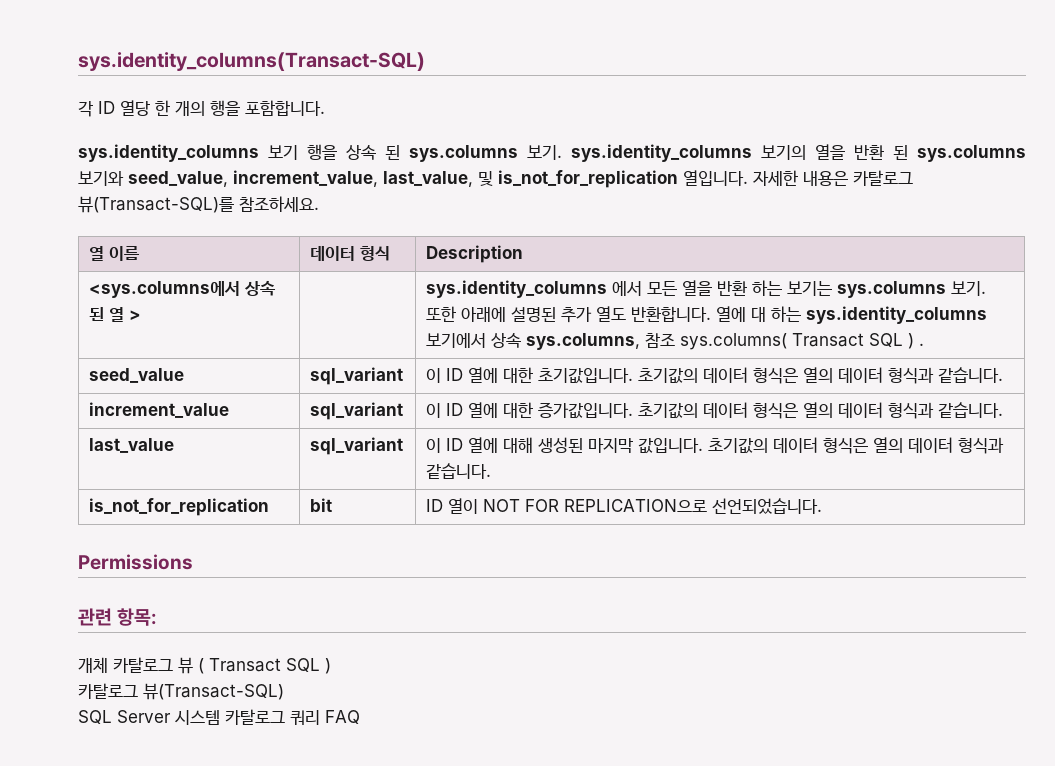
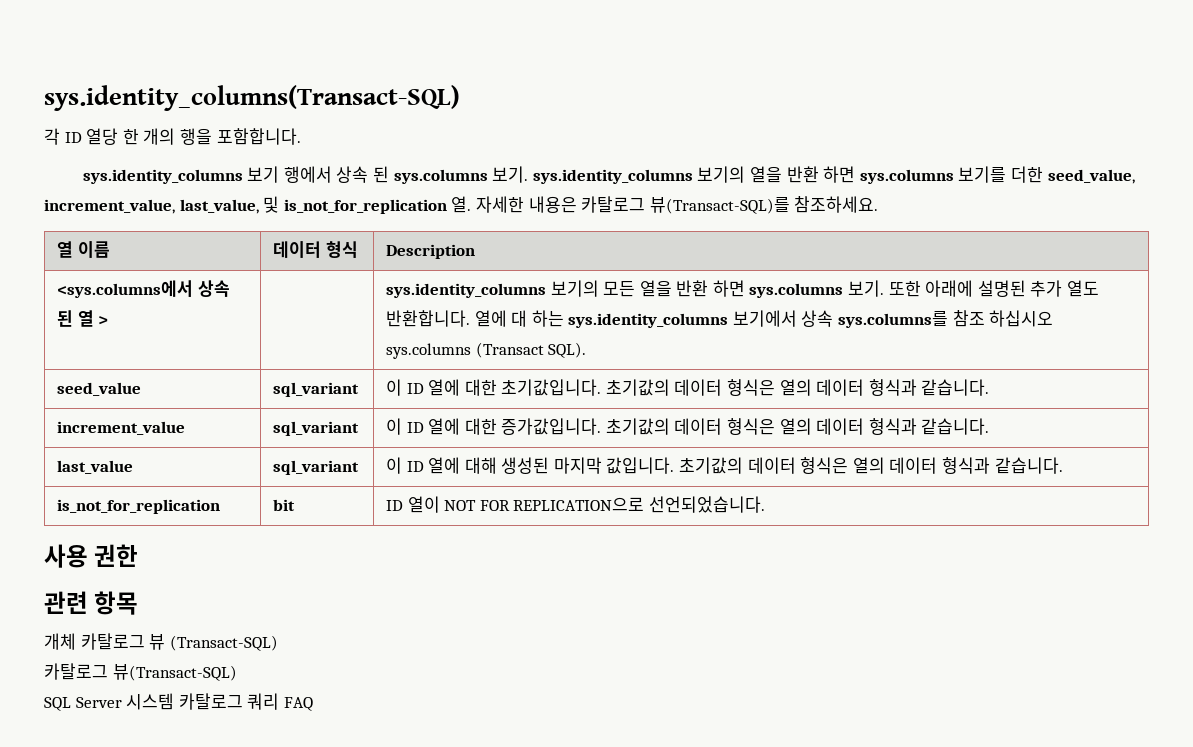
- sys.identity_columns 보기 행을 상속 된 sys.columns 보기. sys.identity_columns 보기의 열을 반환 된 sys.columns 보기와 seed_value, increment_value, last_value, 및 is_not_for_replication 열입니다.
+ sys.identity_columns 보기 행에서 상속 된 sys.columns 보기. sys.identity_columns 보기의 열을 반환 하면 sys.columns 보기를 더한 seed_value, increment_value, last_value, 및 is_not_for_replication 열.
- <sys.columns에서 상속 된 열 > | | sys.identity_columns 에서 모든 열을 반환 하는 보기는 sys.columns 보기. 또한 아래에 설명된 추가 열도 반환합니다. 열에 대 하는 sys.identity_columns 보기에서 상속 sys.columns, 참조 sys.columns( Transact SQL ) .
+ <sys.columns에서 상속 된 열 > | | sys.identity_columns 보기의 모든 열을 반환 하면 sys.columns 보기. 또한 아래에 설명된 추가 열도 반환합니다. 열에 대 하는 sys.identity_columns 보기에서 상속 sys.columns를 참조 하십시오 sys.columns (Transact SQL).
- Permissions
+ 사용 권한
- 관련 항목:
+ 관련 항목
- 개체 카탈로그 뷰 ( Transact SQL )
+ 개체 카탈로그 뷰 (Transact-SQL)

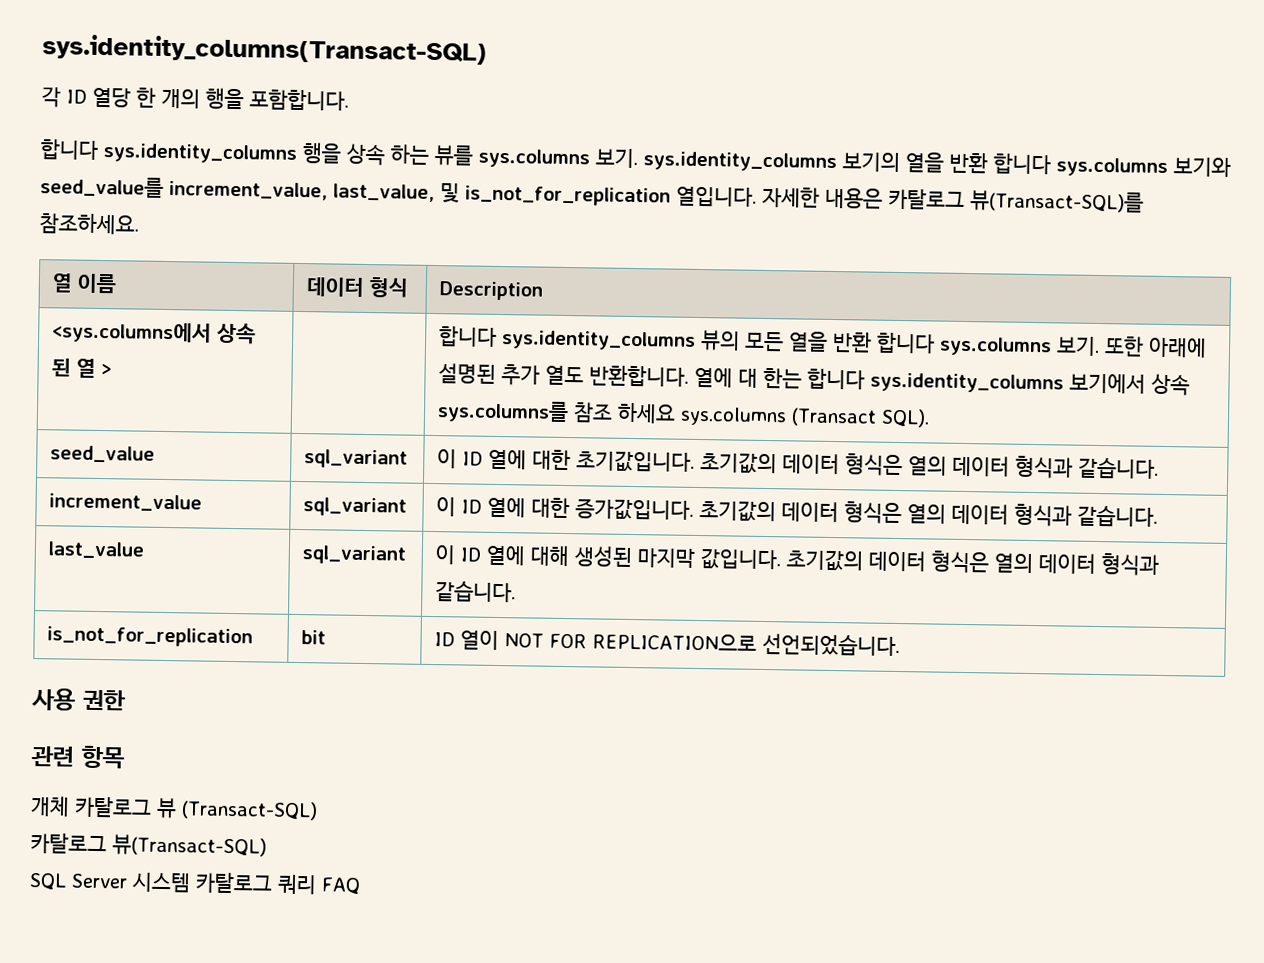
- sys.identity_columns 보기 행에서 상속 된 sys.columns 보기. sys.identity_columns 보기의 열을 반환 하면 sys.columns 보기를 더한 seed_value, increment_value, last_value, 및 is_not_for_replication 열.
+ 합니다 sys.identity_columns 행을 상속 하는 뷰를 sys.columns 보기. sys.identity_columns 보기의 열을 반환 합니다 sys.columns 보기와 seed_value를 increment_value, last_value, 및 is_not_for_replication 열입니다.
- <sys.columns에서 상속 된 열 > | | sys.identity_columns 보기의 모든 열을 반환 하면 sys.columns 보기. 또한 아래에 설명된 추가 열도 반환합니다. 열에 대 하는 sys.identity_columns 보기에서 상속 sys.columns를 참조 하십시오 sys.columns (Transact SQL).
+ <sys.columns에서 상속 된 열 > | | 합니다 sys.identity_columns 뷰의 모든 열을 반환 합니다 sys.columns 보기. 또한 아래에 설명된 추가 열도 반환합니다. 열에 대 한는 합니다 sys.identity_columns 보기에서 상속 sys.columns를 참조 하세요 sys.columns (Transact SQL).

